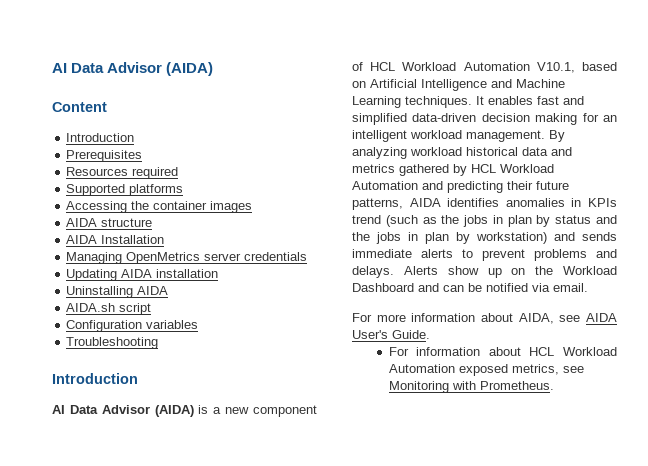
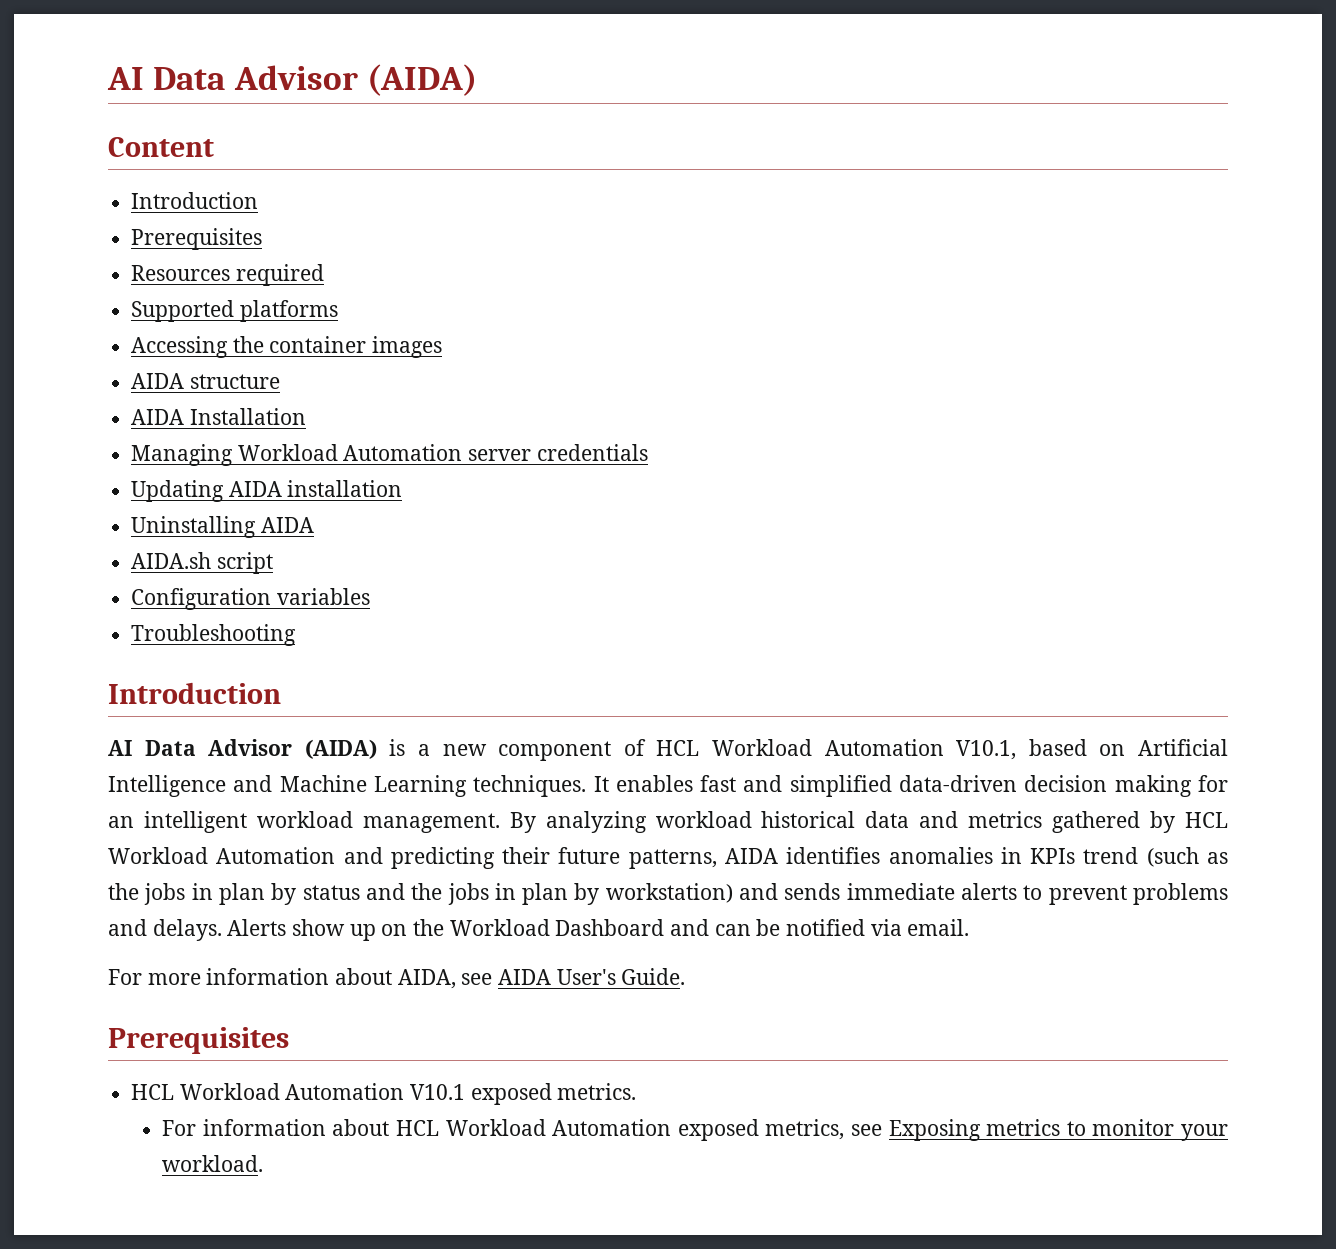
- Managing OpenMetrics server credentials
+ Managing Workload Automation server credentials
  For more information about AIDA, see AIDA User's Guide.
+ Prerequisites
+ HCL Workload Automation V10.1 exposed metrics.
- For information about HCL Workload Automation exposed metrics, see Monitoring with Prometheus.
+ For information about HCL Workload Automation exposed metrics, see Exposing metrics to monitor your workload.

